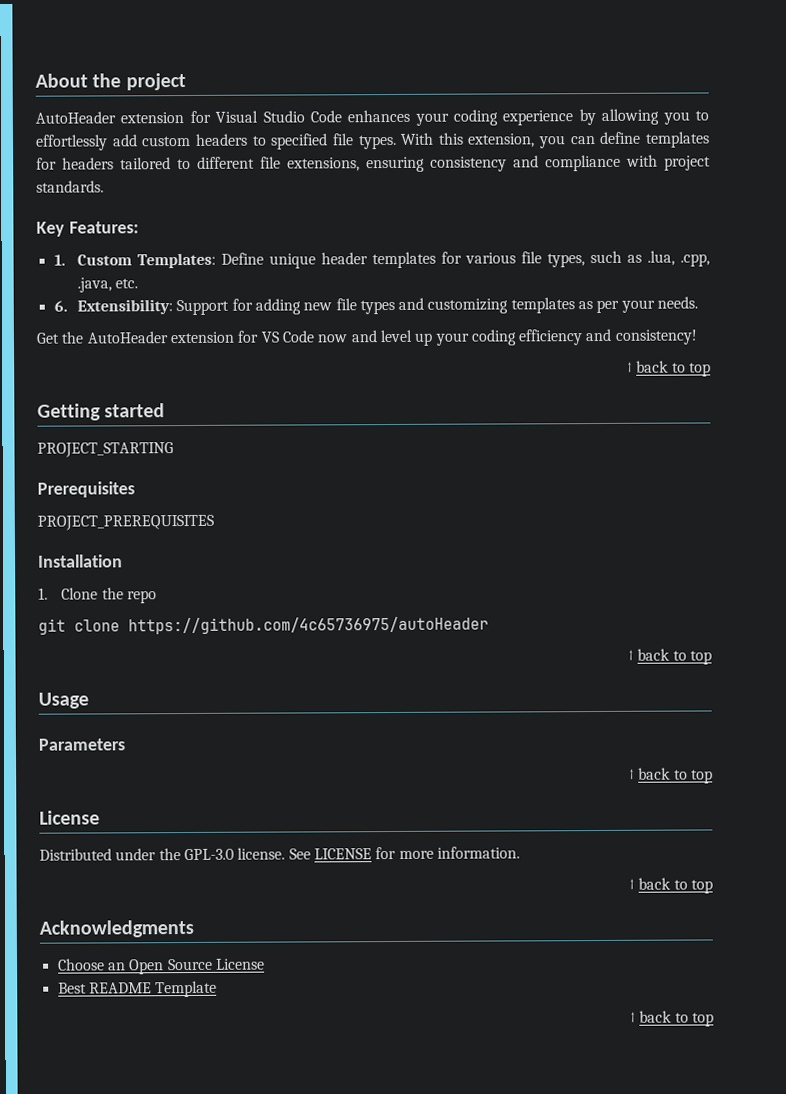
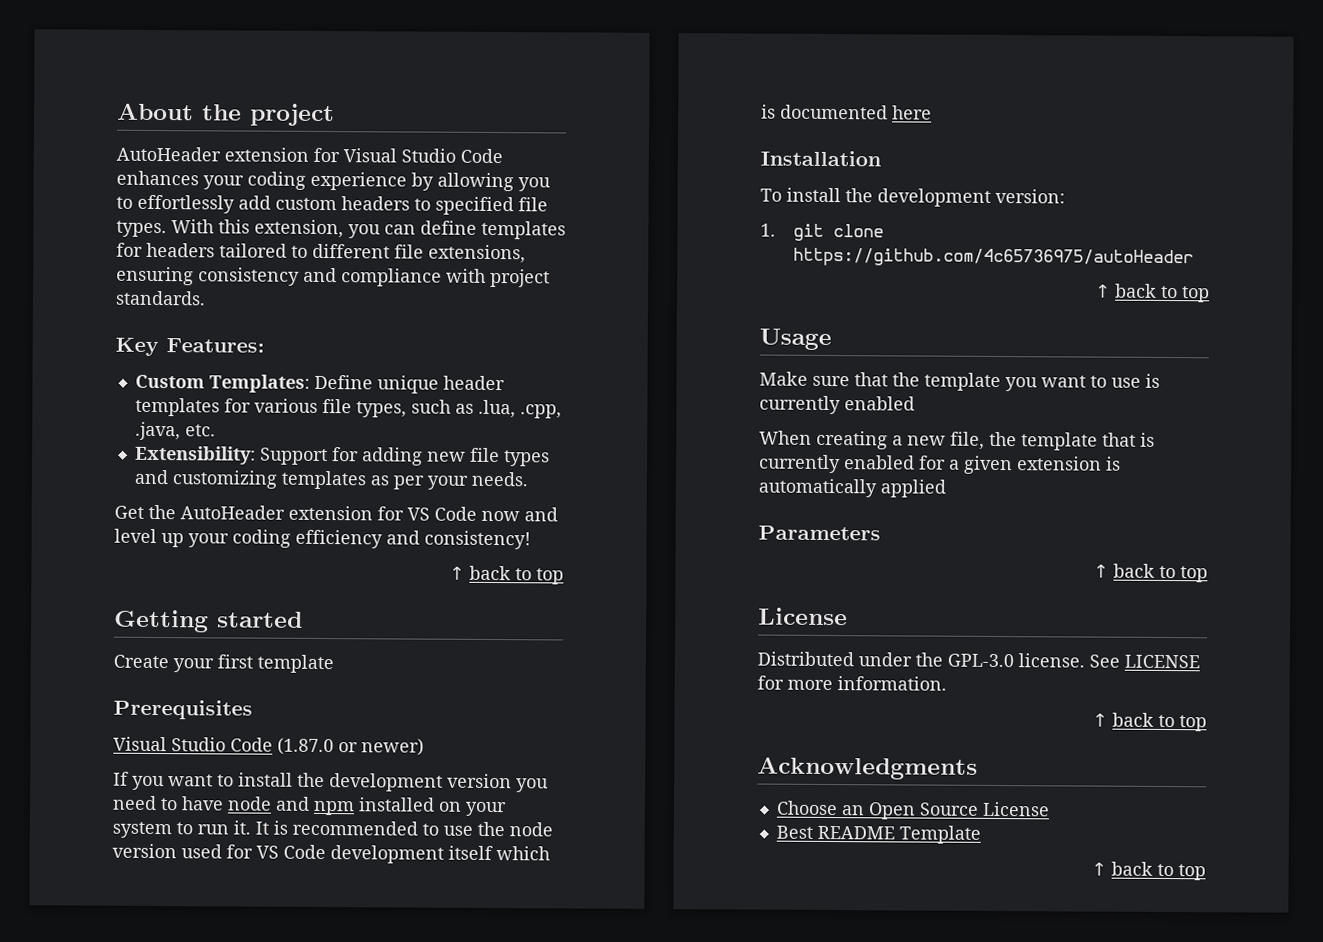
- 1. Custom Templates: Define unique header templates for various file types, such as .lua, .cpp, .java, etc.
+ Custom Templates: Define unique header templates for various file types, such as .lua, .cpp, .java, etc.
- 6. Extensibility: Support for adding new file types and customizing templates as per your needs.
+ Extensibility: Support for adding new file types and customizing templates as per your needs.
- PROJECT_STARTING
+ Create your first template
  Prerequisites
- PROJECT_PREREQUISITES
+ Visual Studio Code (1.87.0 or newer)
+ If you want to install the development version you need to have node and npm installed on your system to run it. It is recommended to use the node version used for VS Code development itself which is documented here
  Installation
- 1. Clone the repo
- git clone https://github.com/4c65736975/autoHeader
+ To install the development version:
+ 1. git clone https://github.com/4c65736975/autoHeader
+ Make sure that the template you want to use is currently enabled
+ When creating a new file, the template that is currently enabled for a given extension is automatically applied

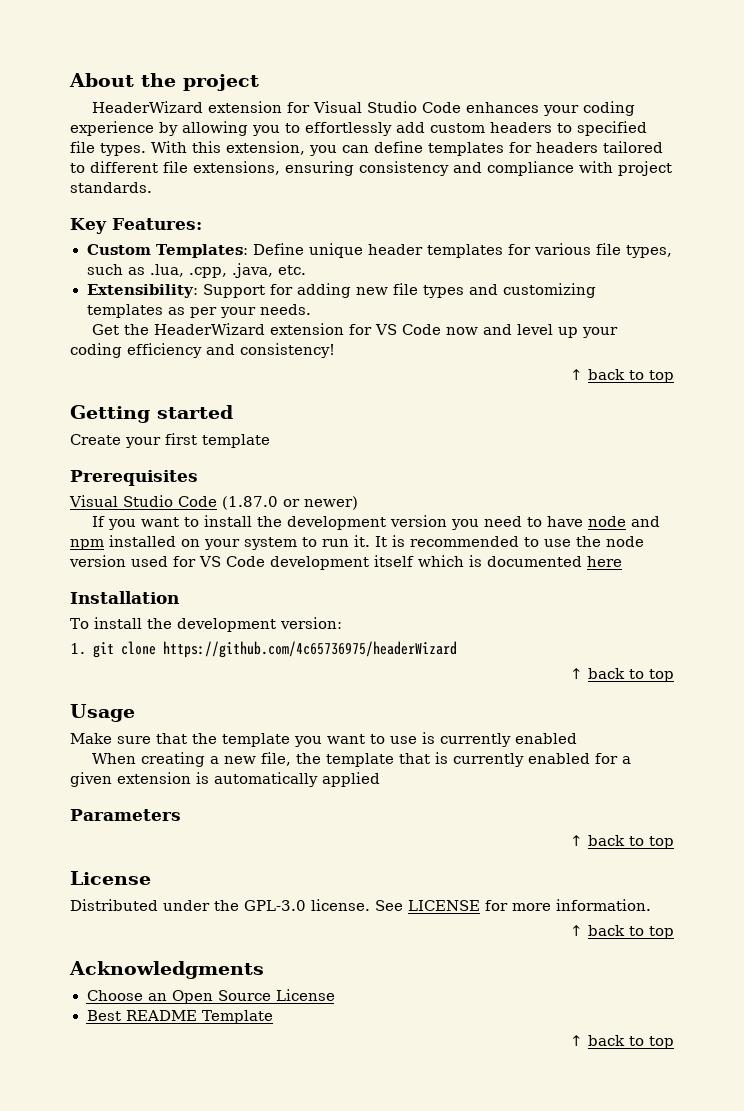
- AutoHeader extension for Visual Studio Code enhances your coding experience by allowing you to effortlessly add custom headers to specified file types.
+ HeaderWizard extension for Visual Studio Code enhances your coding experience by allowing you to effortlessly add custom headers to specified file types.
- Get the AutoHeader extension for VS Code now and level up your coding efficiency and consistency!
+ Get the HeaderWizard extension for VS Code now and level up your coding efficiency and consistency!
- 1. git clone https://github.com/4c65736975/autoHeader
+ 1. git clone https://github.com/4c65736975/headerWizard

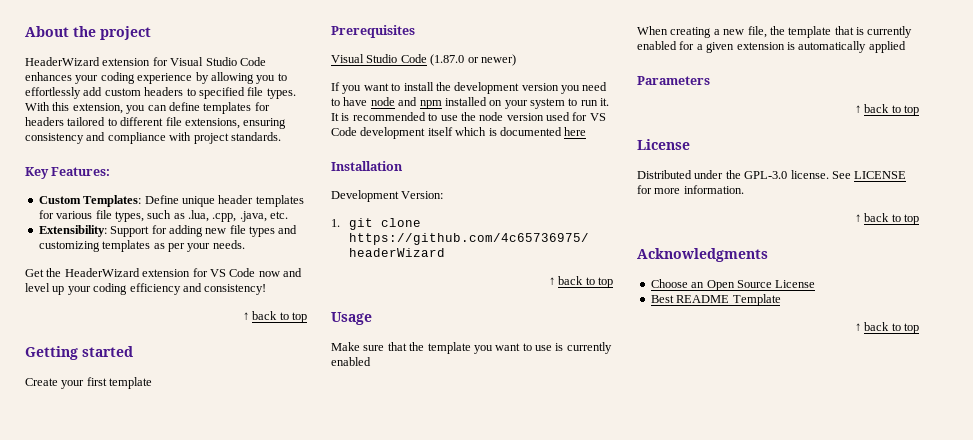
- To install the development version:
+ Development Version:

